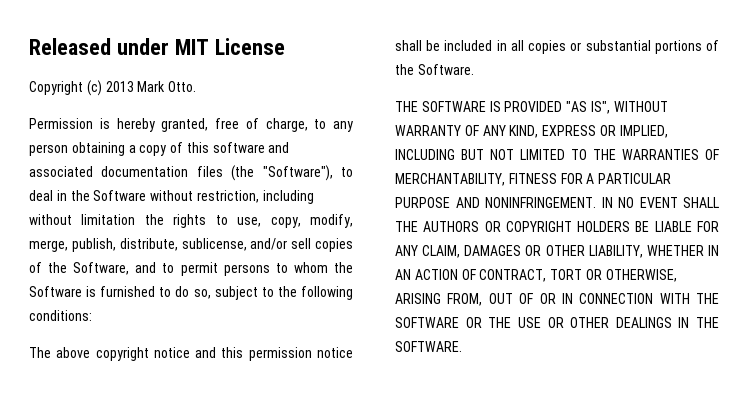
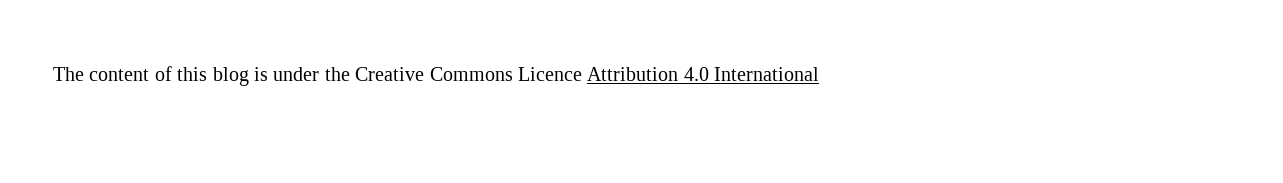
- Released under MIT License
- Copyright (c) 2013 Mark Otto.
- Permission is hereby granted, free of charge, to any person obtaining a copy of this software and associated documentation files (the "Software"), to deal in the Software without restriction, including without limitation the rights to use, copy, modify, merge, publish, distribute, sublicense, and/or sell copies of the Software, and to permit persons to whom the Software is furnished to do so, subject to the following conditions:
- The above copyright notice and this permission notice shall be included in all copies or substantial portions of the Software.
- THE SOFTWARE IS PROVIDED "AS IS", WITHOUT WARRANTY OF ANY KIND, EXPRESS OR IMPLIED, INCLUDING BUT NOT LIMITED TO THE WARRANTIES OF MERCHANTABILITY, FITNESS FOR A PARTICULAR PURPOSE AND NONINFRINGEMENT. IN NO EVENT SHALL THE AUTHORS OR COPYRIGHT HOLDERS BE LIABLE FOR ANY CLAIM, DAMAGES OR OTHER LIABILITY, WHETHER IN AN ACTION OF CONTRACT, TORT OR OTHERWISE, ARISING FROM, OUT OF OR IN CONNECTION WITH THE SOFTWARE OR THE USE OR OTHER DEALINGS IN THE SOFTWARE.
+ The content of this blog is under the Creative Commons Licence Attribution 4.0 International

